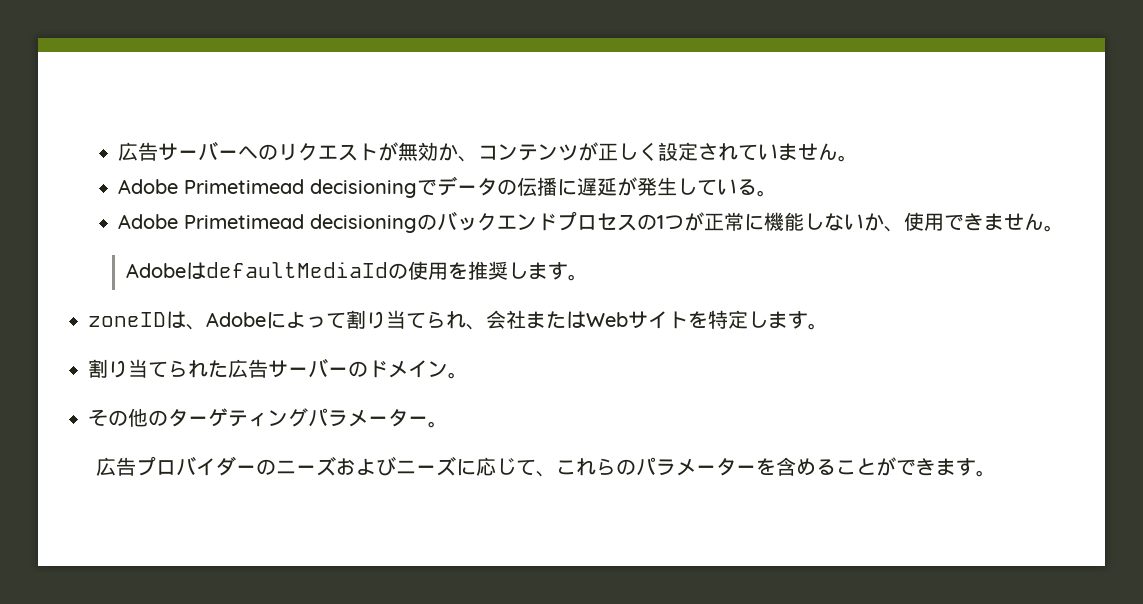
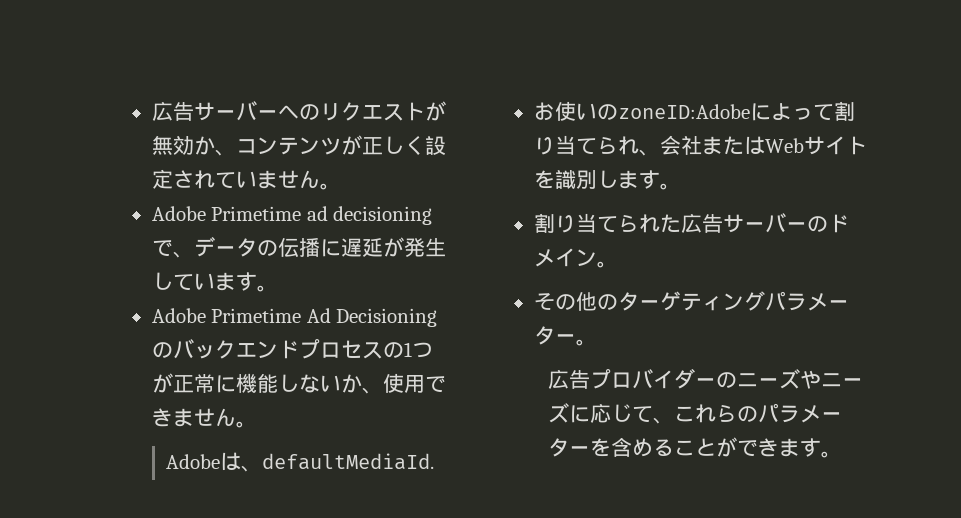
- Adobe Primetimead decisioningでデータの伝播に遅延が発生している。
- Adobe Primetimead decisioningのバックエンドプロセスの1つが正常に機能しないか、使用できません。
+ Adobe Primetime ad decisioningで、データの伝播に遅延が発生しています。
+ Adobe Primetime Ad Decisioningのバックエンドプロセスの1つが正常に機能しないか、使用できません。
- AdobeはdefaultMediaIdの使用を推奨します。
- zoneIDは、Adobeによって割り当てられ、会社またはWebサイトを特定します。
+ Adobeは、defaultMediaId.
+ お使いのzoneID:Adobeによって割り当てられ、会社またはWebサイトを識別します。
- 広告プロバイダーのニーズおよびニーズに応じて、これらのパラメーターを含めることができます。
+ 広告プロバイダーのニーズやニーズに応じて、これらのパラメーターを含めることができます。

